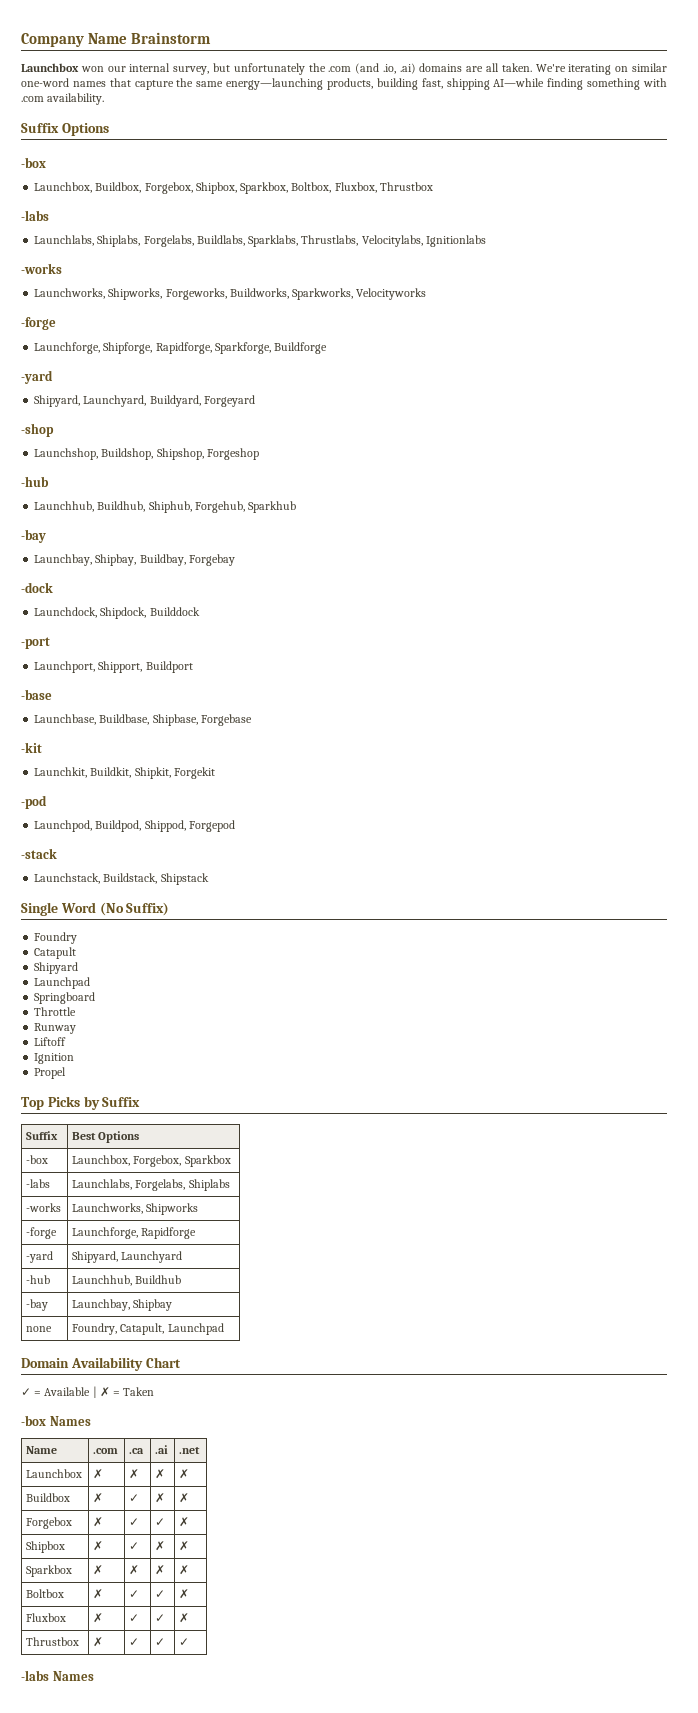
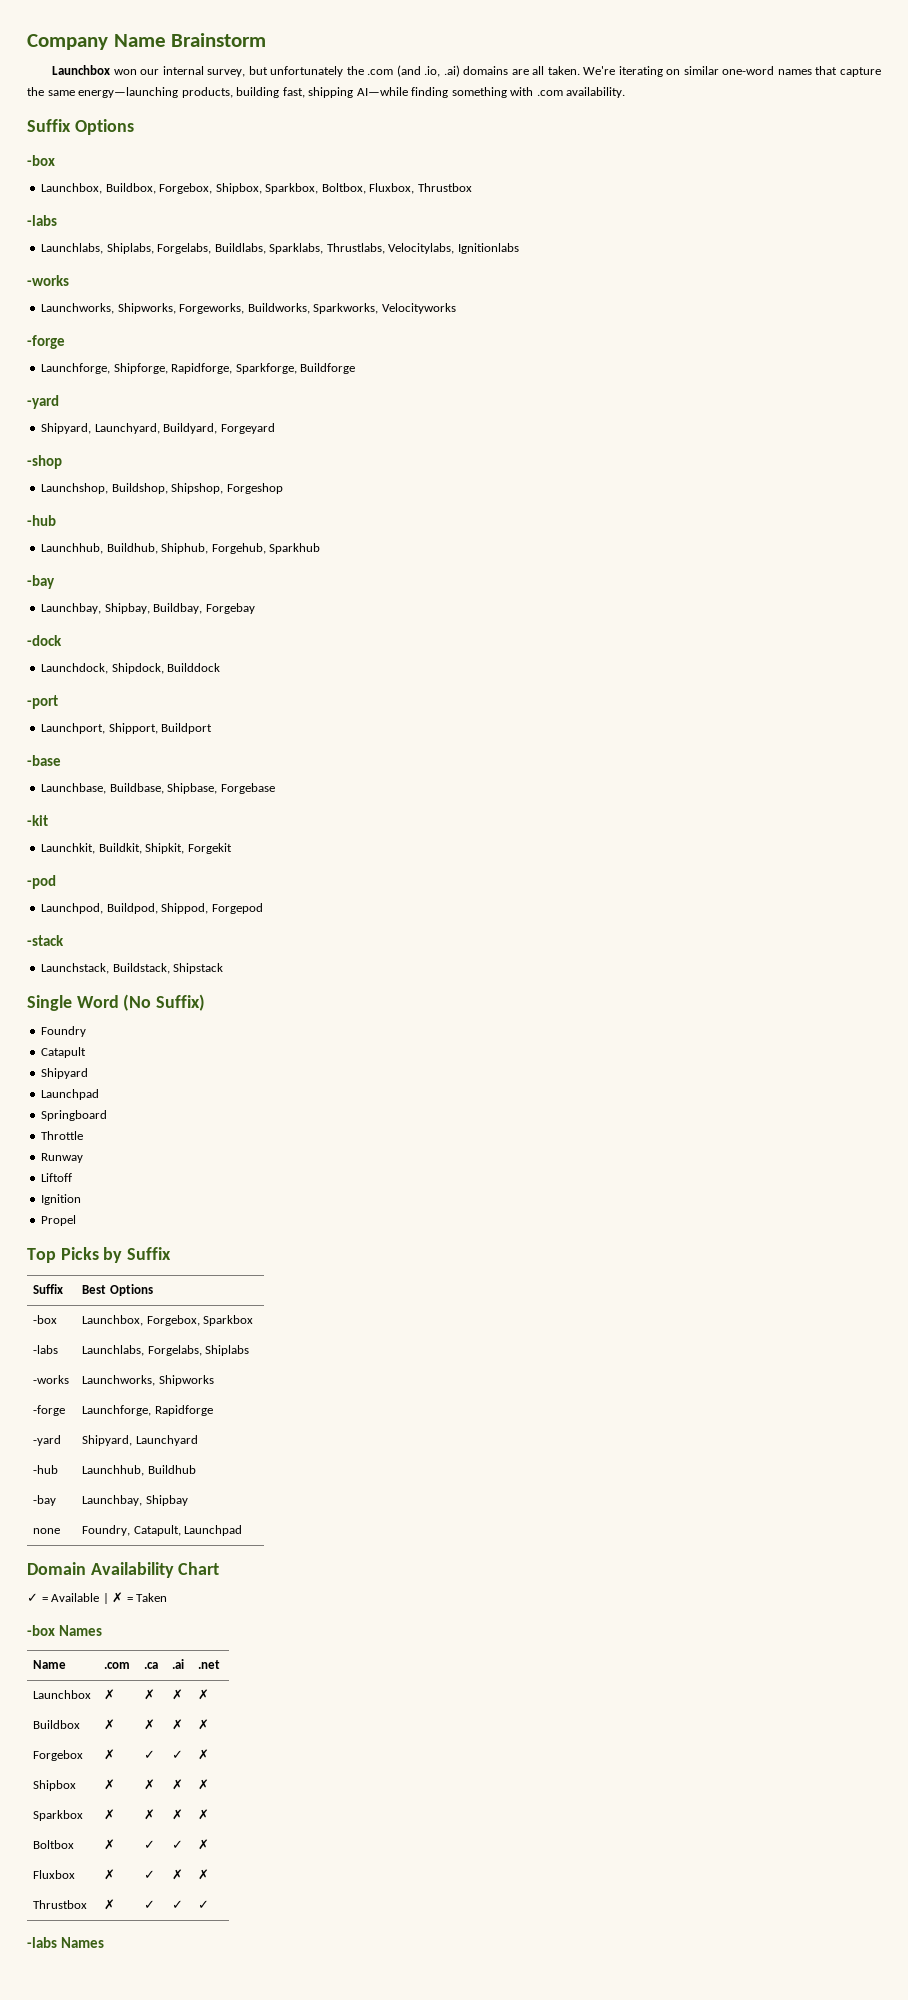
- Buildbox | ✗ | ✓ | ✗ | ✗
+ Buildbox | ✗ | ✗ | ✗ | ✗
- Shipbox | ✗ | ✓ | ✗ | ✗
+ Shipbox | ✗ | ✗ | ✗ | ✗
- Fluxbox | ✗ | ✓ | ✓ | ✗
+ Fluxbox | ✗ | ✓ | ✗ | ✗

